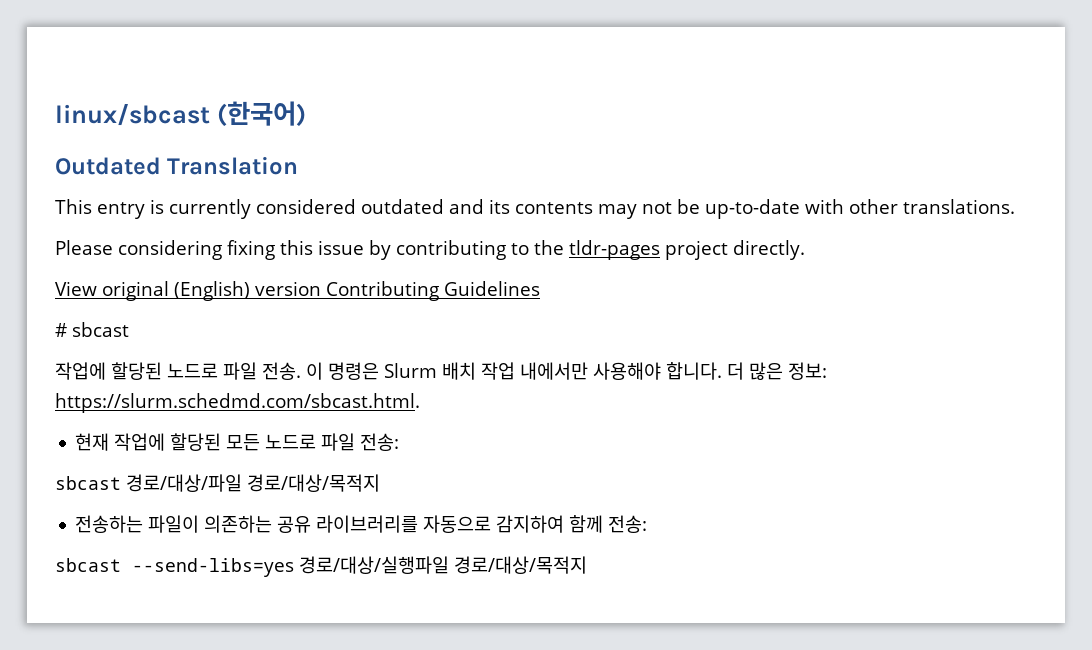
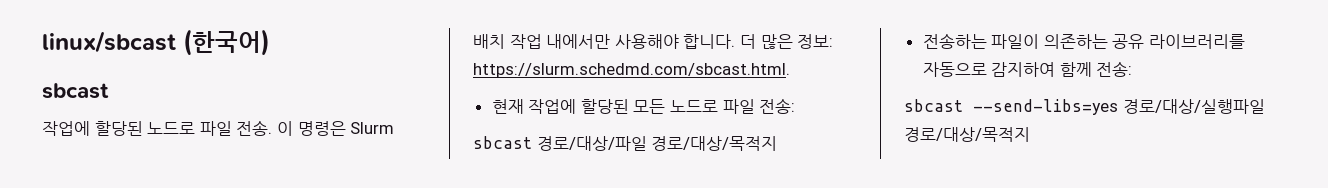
  linux/sbcast (한국어)
- Outdated Translation
- This entry is currently considered outdated and its contents may not be up-to-date with other translations.
- Please considering fixing this issue by contributing to the tldr-pages project directly.
- View original (English) version Contributing Guidelines
- # sbcast
+ sbcast

